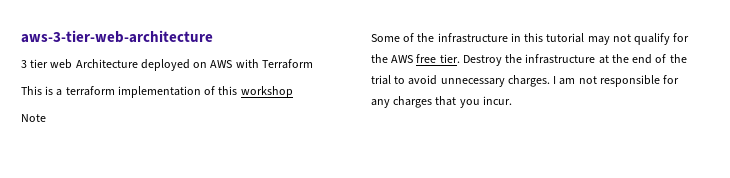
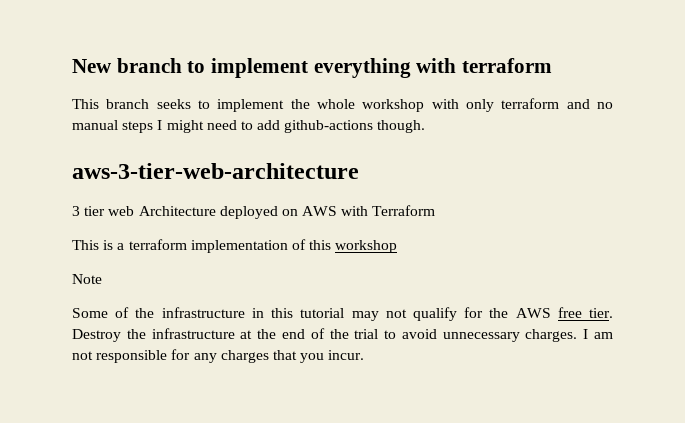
+ New branch to implement everything with terraform
+ This branch seeks to implement the whole workshop with only terraform and no manual steps I might need to add github-actions though.

